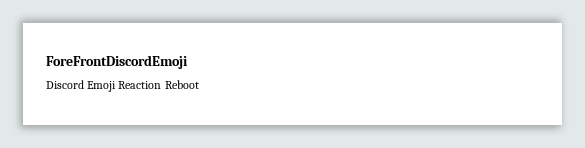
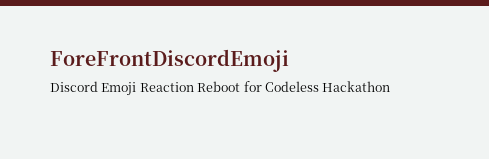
- Discord Emoji Reaction Reboot
+ Discord Emoji Reaction Reboot for Codeless Hackathon

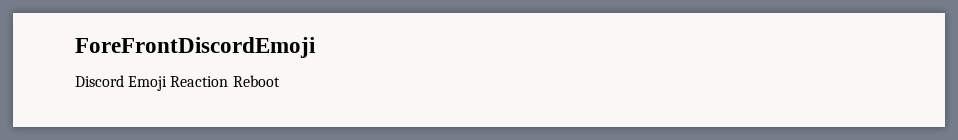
- Discord Emoji Reaction Reboot for Codeless Hackathon
+ Discord Emoji Reaction Reboot

